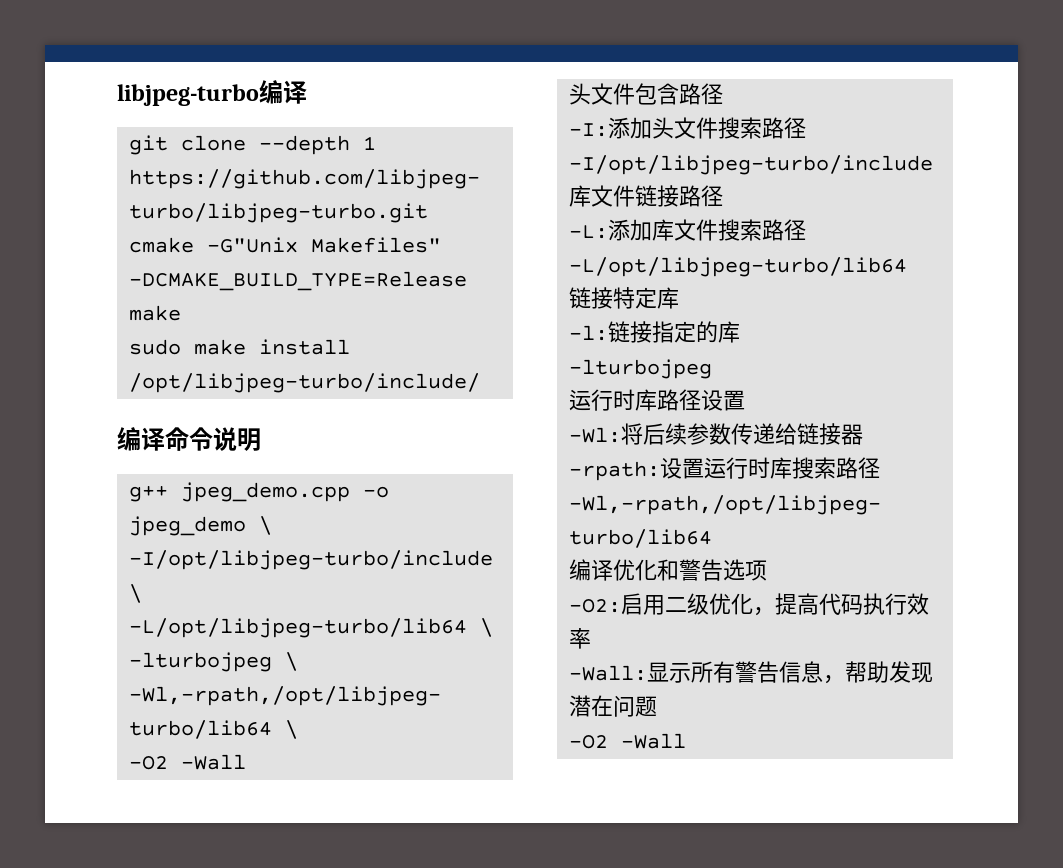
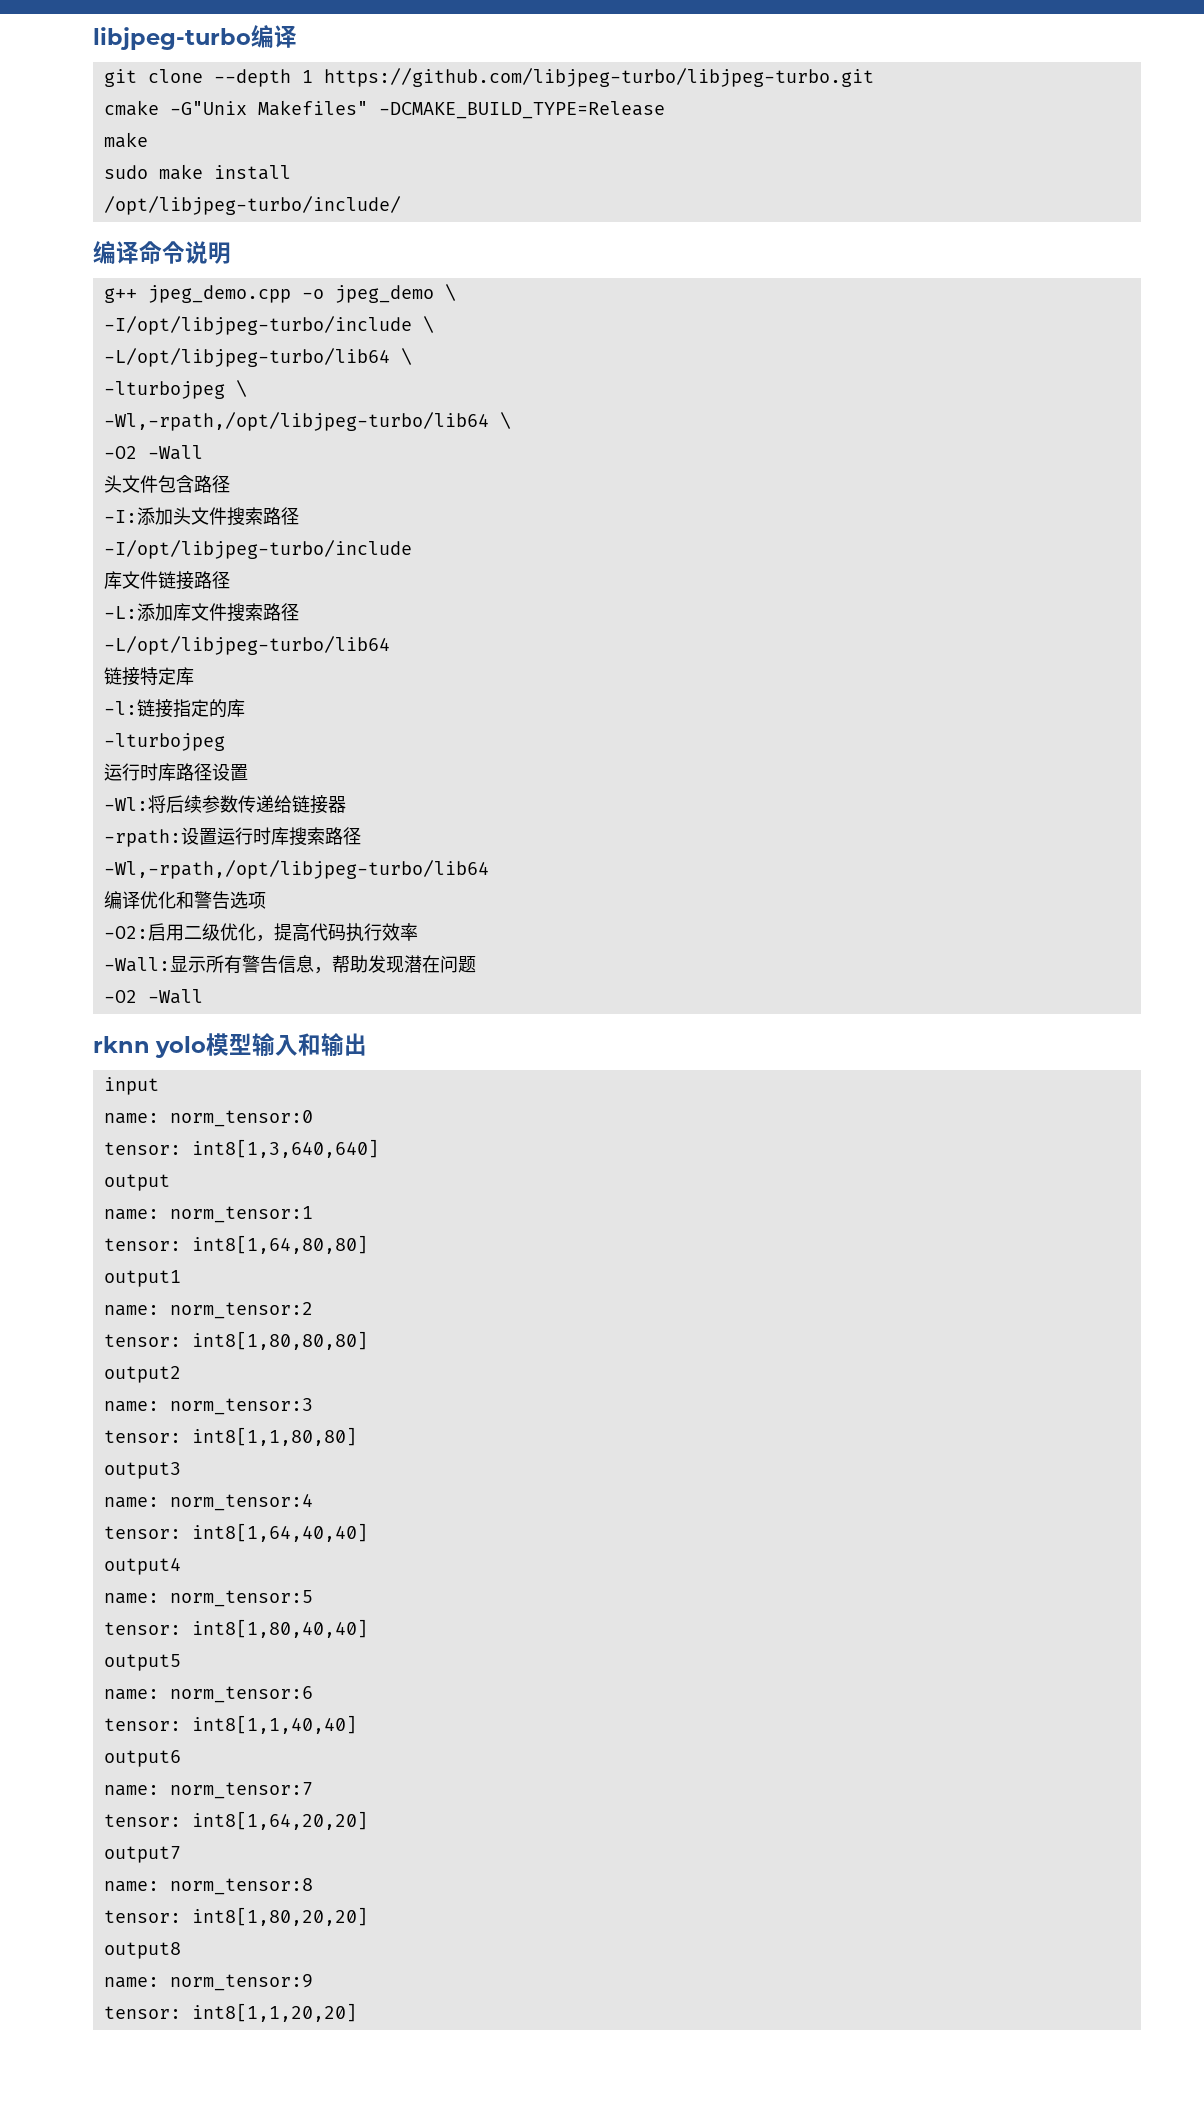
+ rknn yolo模型输入和输出
+ input
+ name: norm_tensor:0
+ tensor: int8[1,3,640,640]
+ output
+ name: norm_tensor:1
+ tensor: int8[1,64,80,80]
+ output1
+ name: norm_tensor:2
+ tensor: int8[1,80,80,80]
+ output2
+ name: norm_tensor:3
+ tensor: int8[1,1,80,80]
+ output3
+ name: norm_tensor:4
+ tensor: int8[1,64,40,40]
+ output4
+ name: norm_tensor:5
+ tensor: int8[1,80,40,40]
+ output5
+ name: norm_tensor:6
+ tensor: int8[1,1,40,40]
+ output6
+ name: norm_tensor:7
+ tensor: int8[1,64,20,20]
+ output7
+ name: norm_tensor:8
+ tensor: int8[1,80,20,20]
+ output8
+ name: norm_tensor:9
+ tensor: int8[1,1,20,20]

